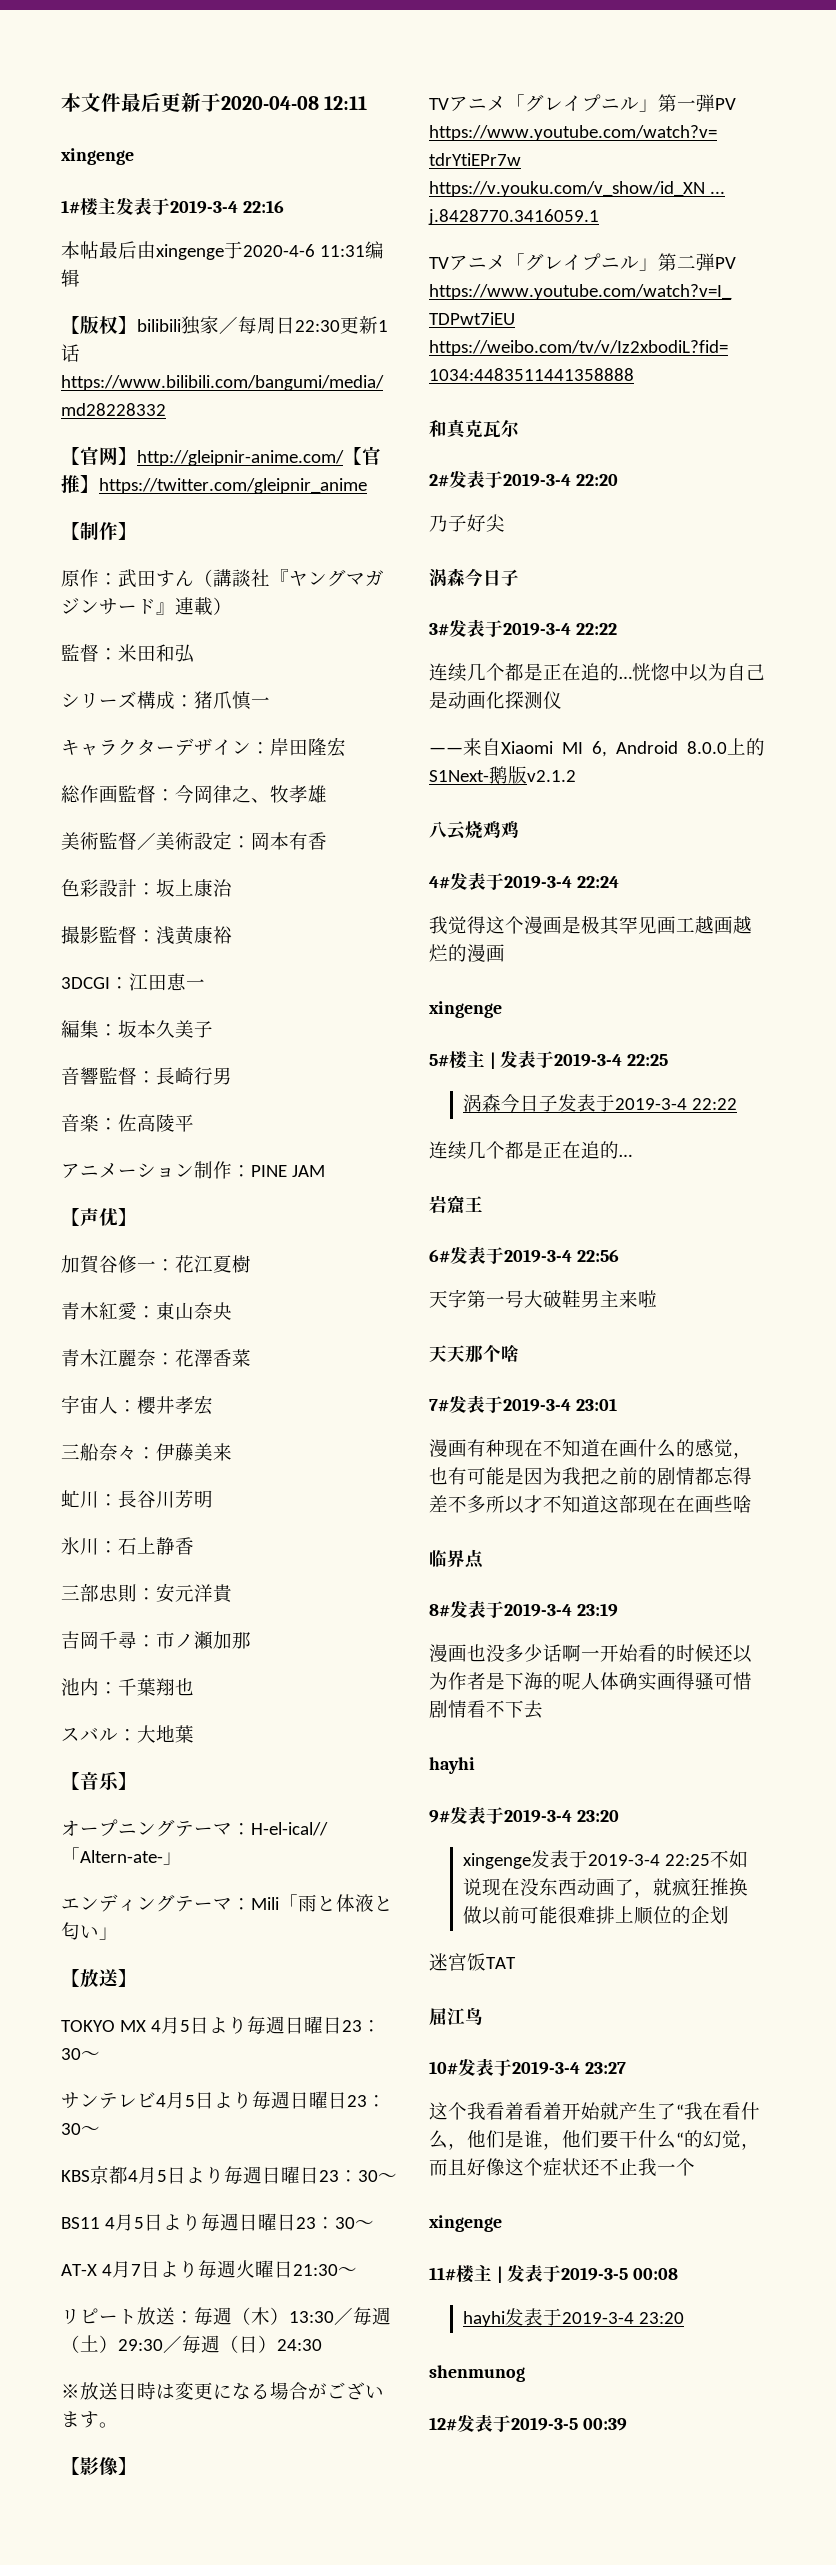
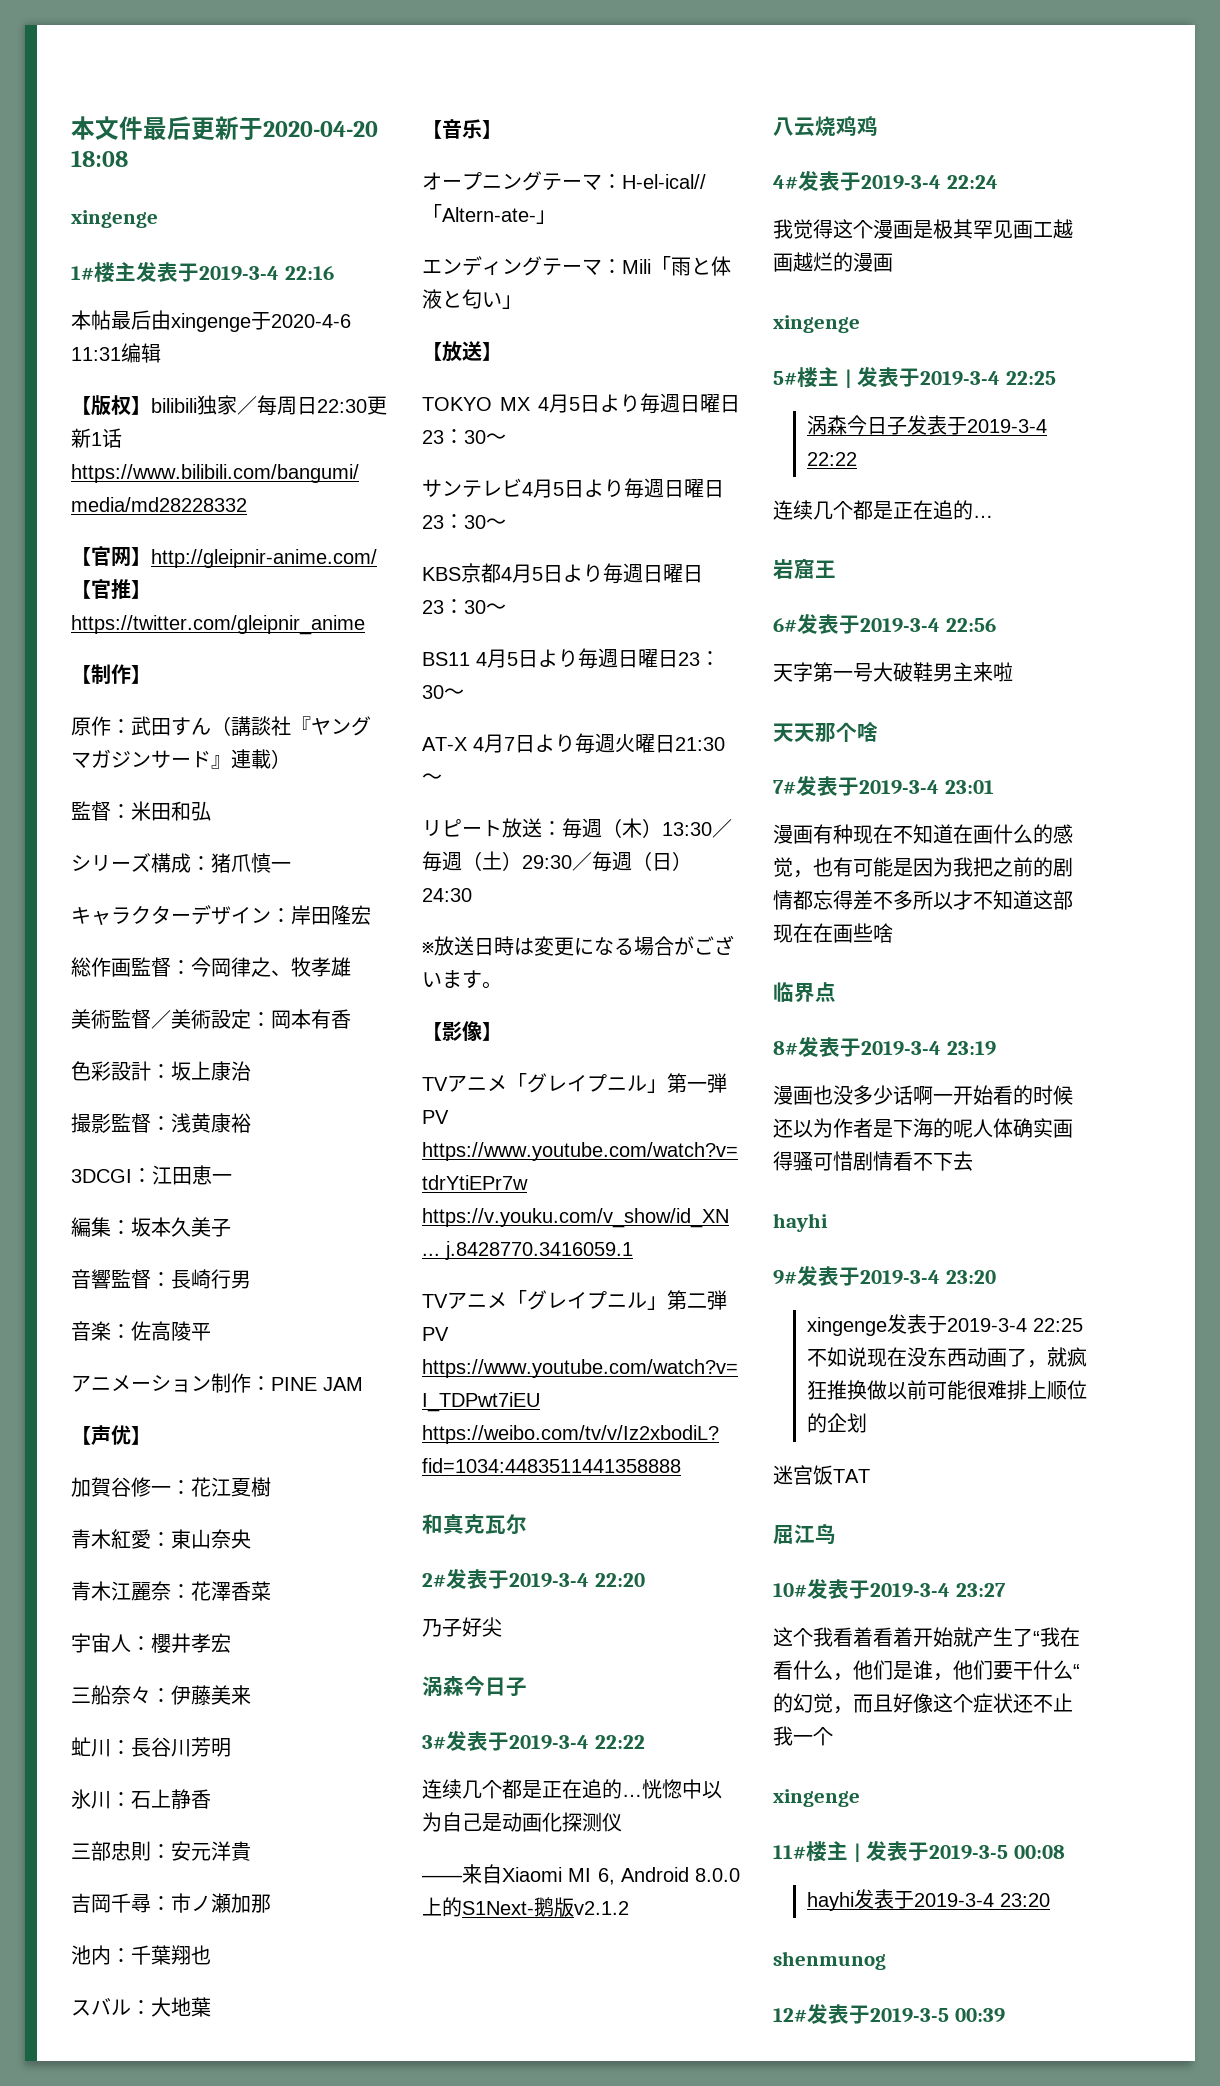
- 本文件最后更新于2020-04-08 12:11
+ 本文件最后更新于2020-04-20 18:08

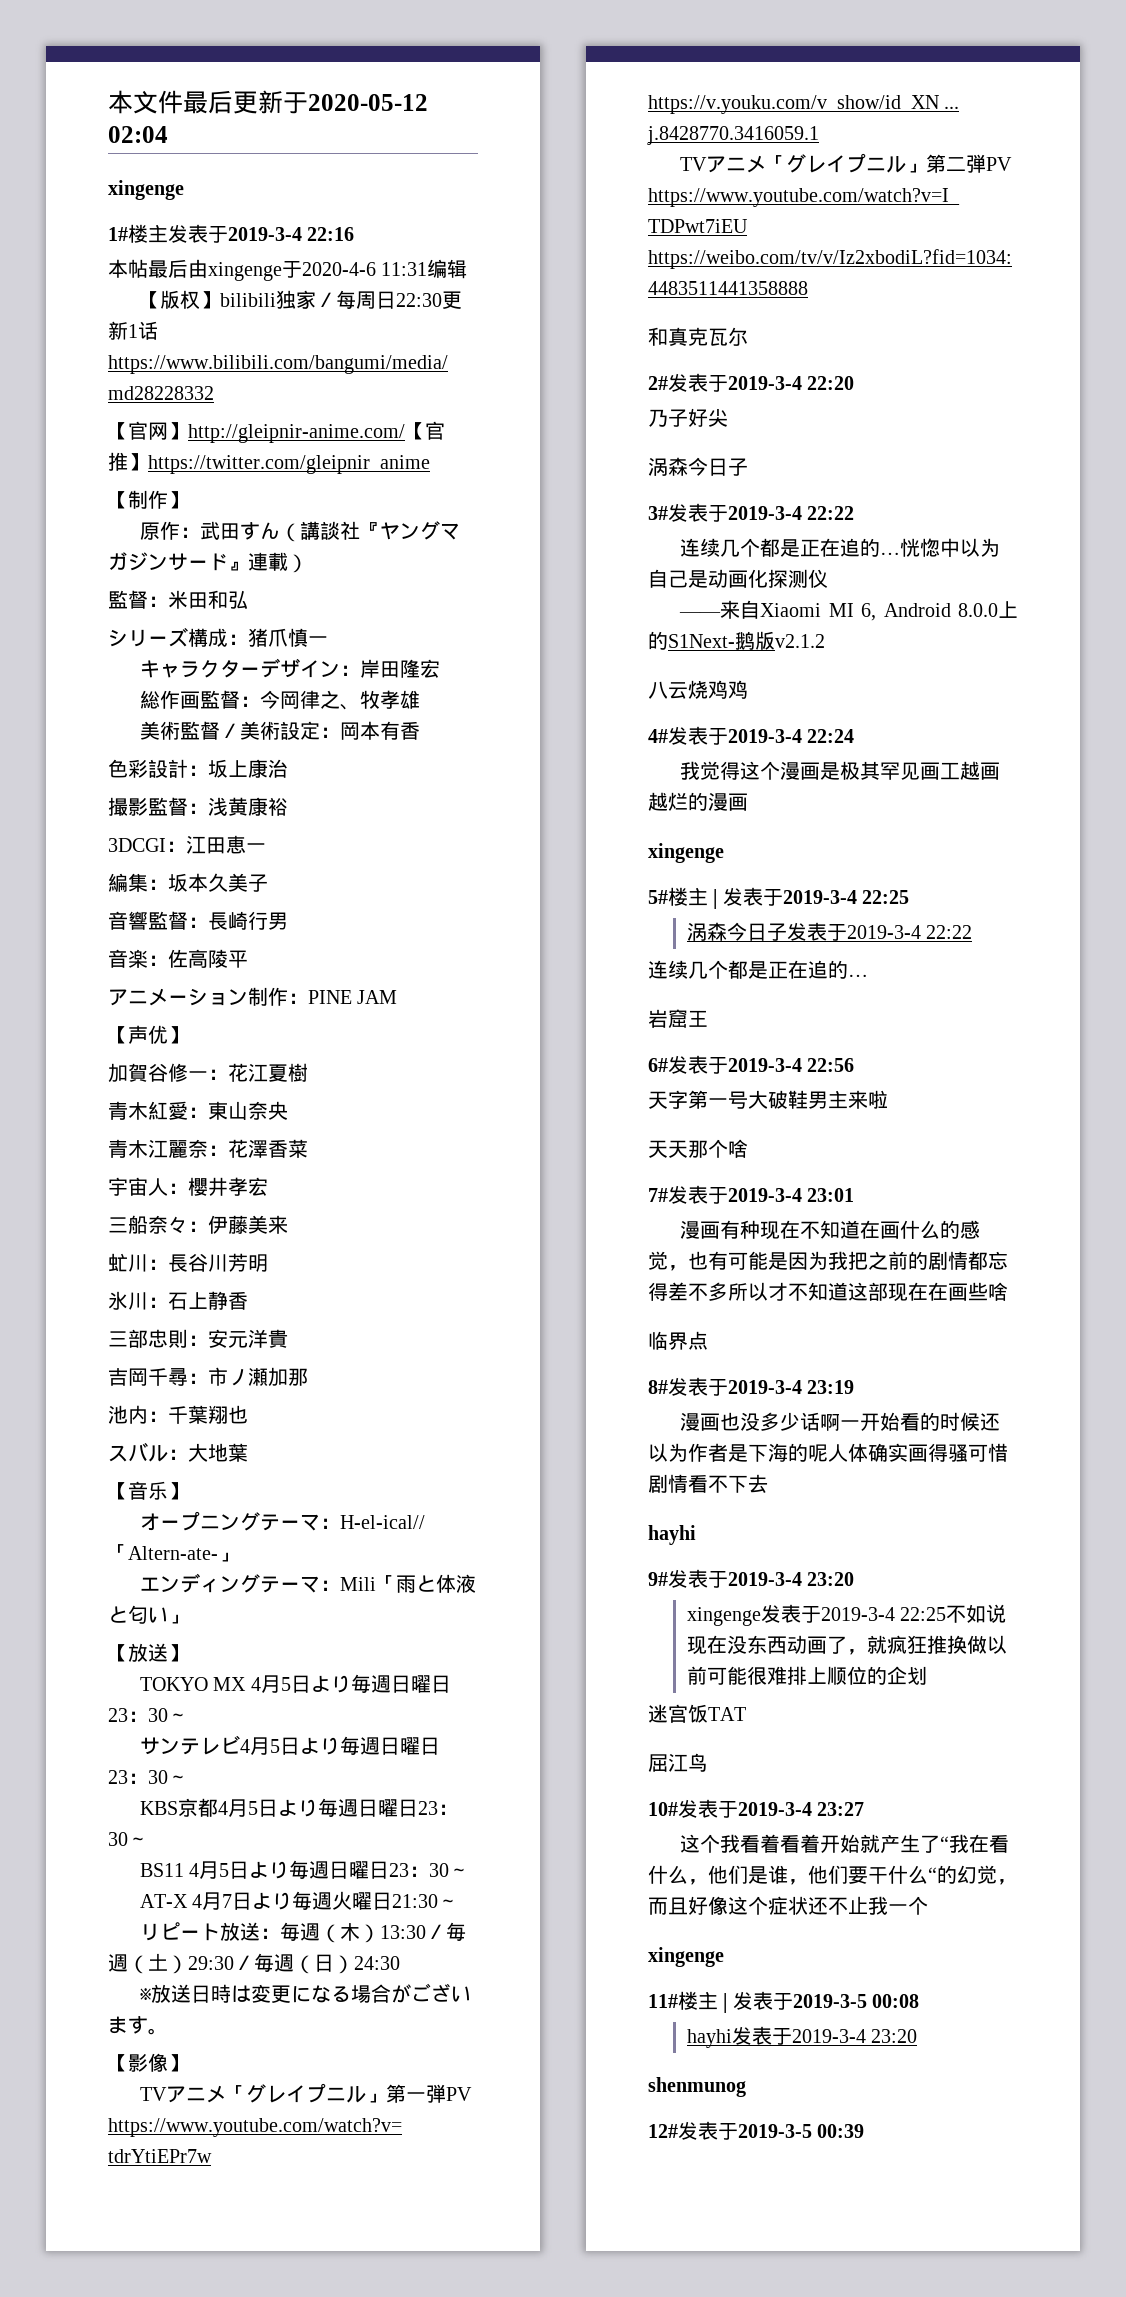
- 本文件最后更新于2020-04-20 18:08
+ 本文件最后更新于2020-05-12 02:04

